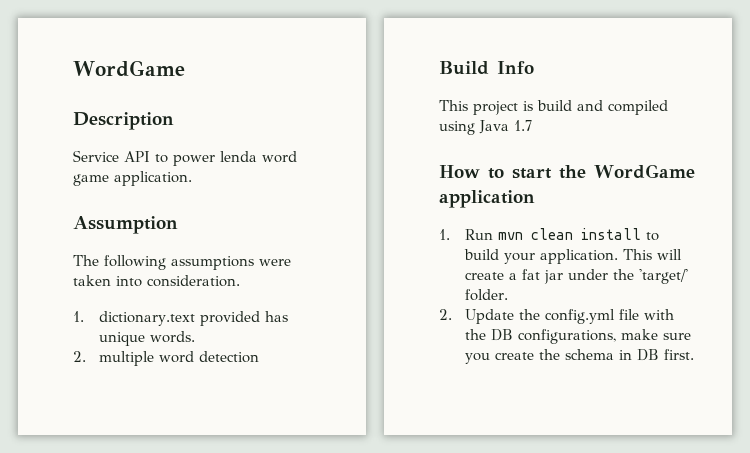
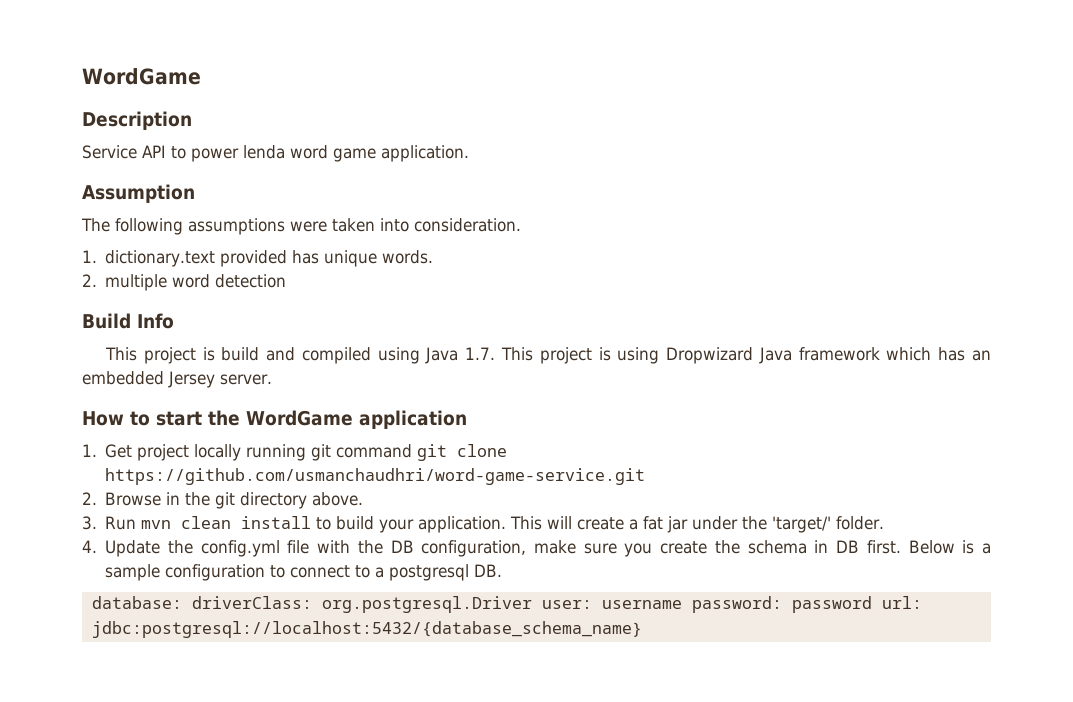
- This project is build and compiled using Java 1.7
+ This project is build and compiled using Java 1.7. This project is using Dropwizard Java framework which has an embedded Jersey server.
- 1. Run mvn clean install to build your application.
+ 1. Get project locally running git command git clone https://github.com/usmanchaudhri/word-game-service.git
+ 2. Browse in the git directory above.
+ 3. Run mvn clean install to build your application.
- 2. Update the config.yml file with the DB configurations, make sure you create the schema in DB first.
+ 4. Update the config.yml file with the DB configuration, make sure you create the schema in DB first.
+ Below is a sample configuration to connect to a postgresql DB.
+ database: driverClass: org.postgresql.Driver user: username password: password url: jdbc:postgresql://localhost:5432/{database_schema_name}

